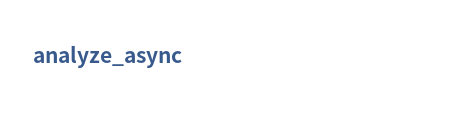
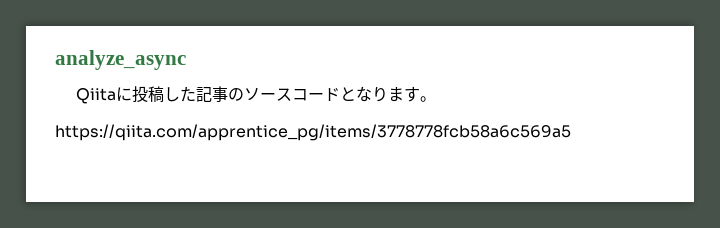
+ Qiitaに投稿した記事のソースコードとなります。
+ https://qiita.com/apprentice_pg/items/3778778fcb58a6c569a5

